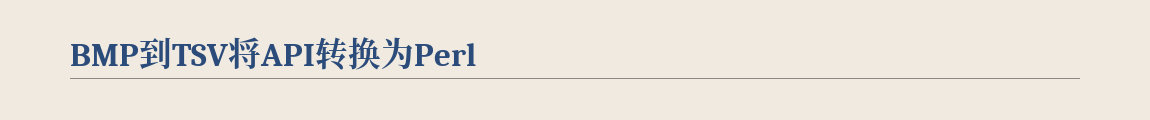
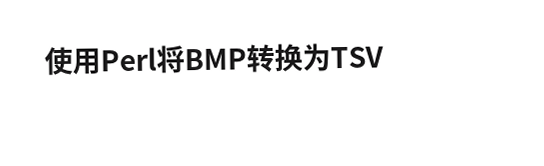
- BMP到TSV将API转换为Perl
+ 使用Perl将BMP转换为TSV

